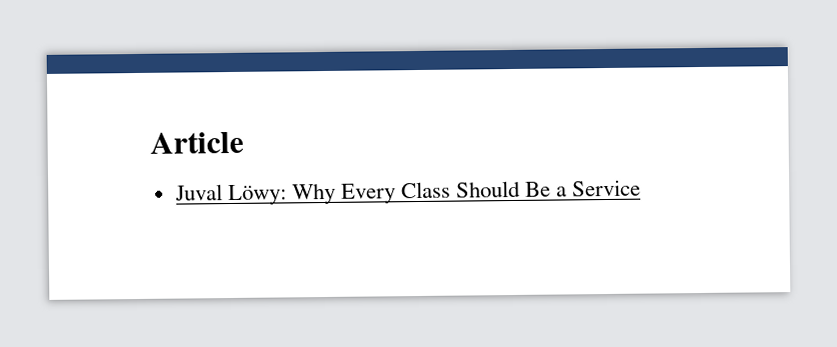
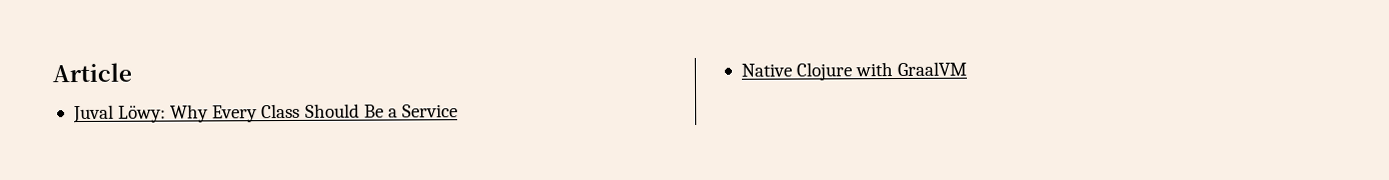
+ Native Clojure with GraalVM

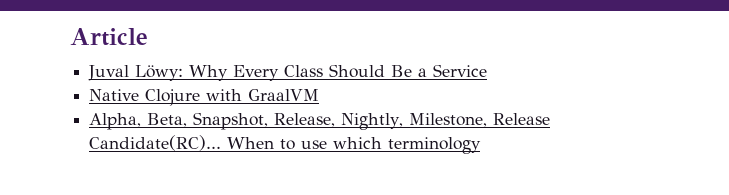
+ Alpha, Beta, Snapshot, Release, Nightly, Milestone, Release Candidate(RC)... When to use which terminology

